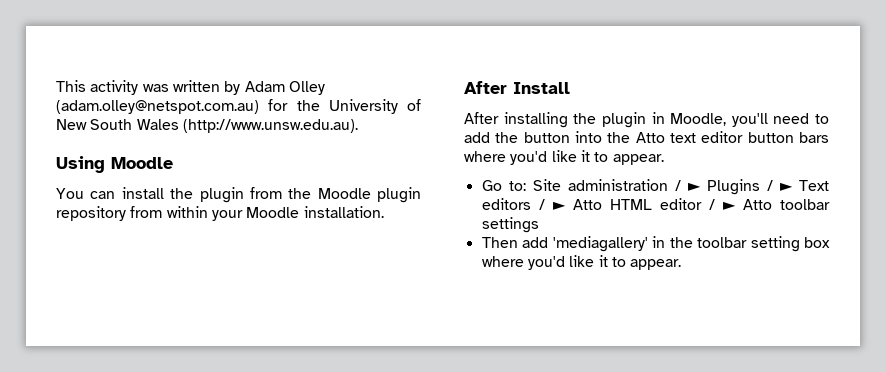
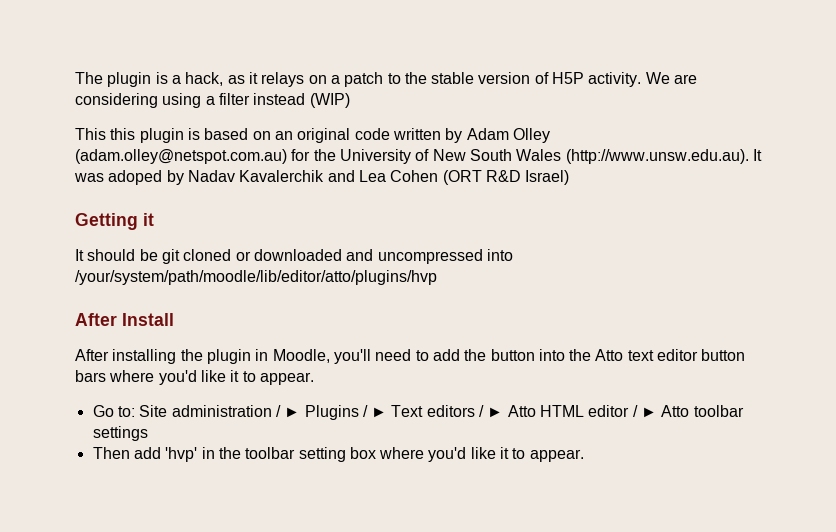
- This activity was written by Adam Olley (adam.olley@netspot.com.au) for the University of New South Wales (http://www.unsw.edu.au).
- Using Moodle
- You can install the plugin from the Moodle plugin repository from within your Moodle installation.
+ The plugin is a hack, as it relays on a patch to the stable version of H5P activity. We are considering using a filter instead (WIP)
+ This this plugin is based on an original code written by Adam Olley (adam.olley@netspot.com.au) for the University of New South Wales (http://www.unsw.edu.au). It was adoped by Nadav Kavalerchik and Lea Cohen (ORT R&D Israel)
+ Getting it
+ It should be git cloned or downloaded and uncompressed into /your/system/path/moodle/lib/editor/atto/plugins/hvp
- Then add 'mediagallery' in the toolbar setting box where you'd like it to appear.
+ Then add 'hvp' in the toolbar setting box where you'd like it to appear.

